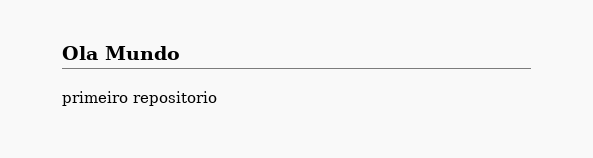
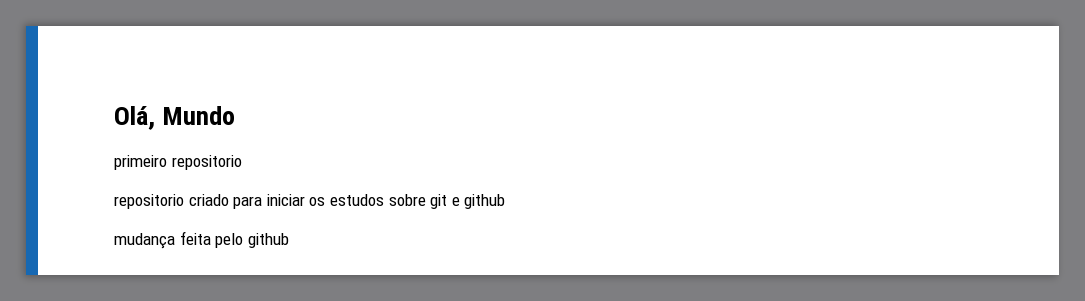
- Ola Mundo
+ Olá, Mundo
+ repositorio criado para iniciar os estudos sobre git e github
+ mudança feita pelo github

